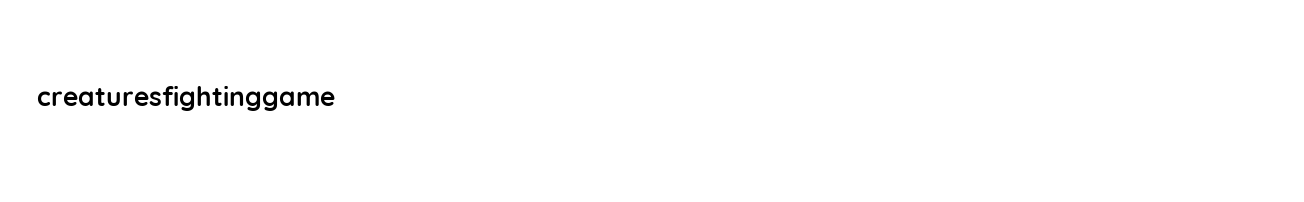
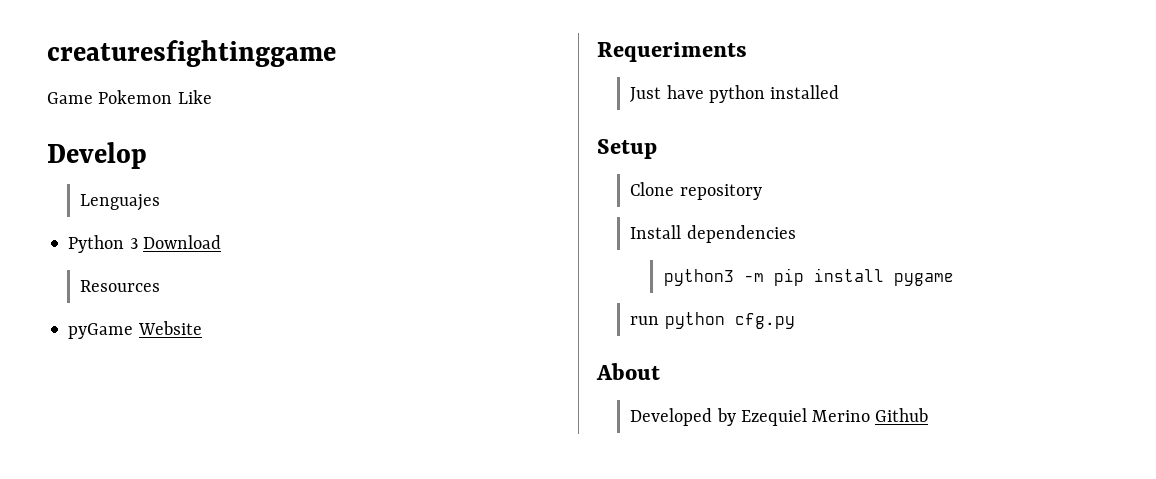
+ Game Pokemon Like
+ Develop
+ Lenguajes
+ Python 3 Download
+ Resources
+ pyGame Website
+ Requeriments
+ Just have python installed
+ Setup
+ Clone repository
+ Install dependencies
+ python3 -m pip install pygame
+ run python cfg.py
+ About
+ Developed by Ezequiel Merino Github

